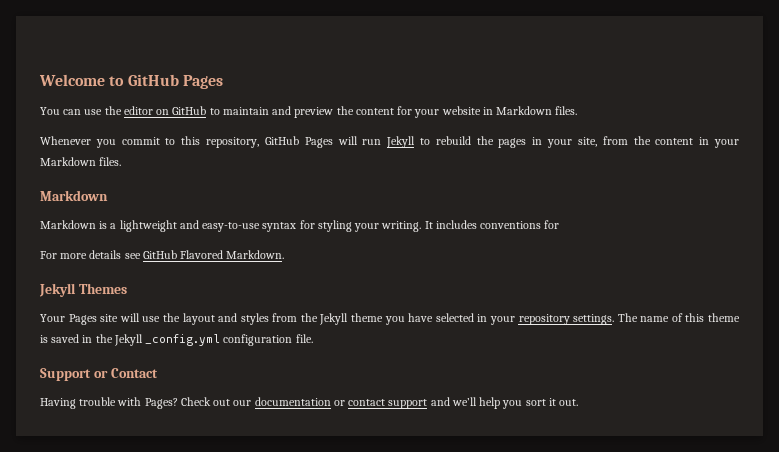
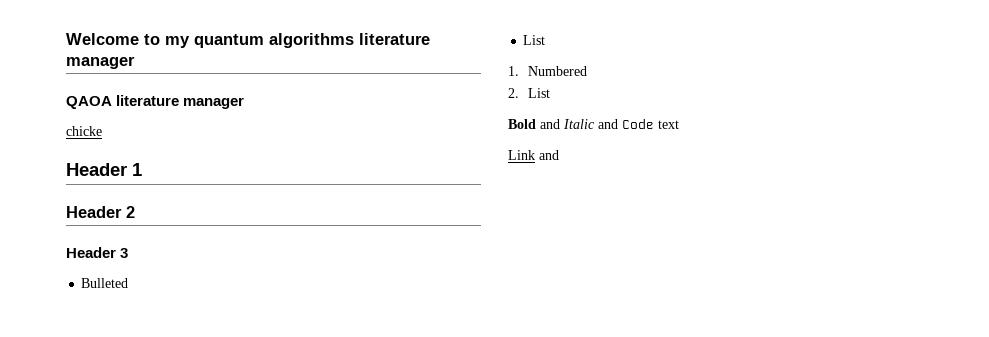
- Welcome to GitHub Pages
- You can use the editor on GitHub to maintain and preview the content for your website in Markdown files.
- Whenever you commit to this repository, GitHub Pages will run Jekyll to rebuild the pages in your site, from the content in your Markdown files.
- Markdown
- Markdown is a lightweight and easy-to-use syntax for styling your writing. It includes conventions for
- For more details see GitHub Flavored Markdown.
- Jekyll Themes
- Your Pages site will use the layout and styles from the Jekyll theme you have selected in your repository settings. The name of this theme is saved in the Jekyll _config.yml configuration file.
- Support or Contact
- Having trouble with Pages? Check out our documentation or contact support and we’ll help you sort it out.
+ Welcome to my quantum algorithms literature manager
+ QAOA literature manager
+ chicke
+ Header 1
+ Header 2
+ Header 3
+ Bulleted
+ List
+ 1. Numbered
+ 2. List
+ Bold and Italic and Code text
+ Link and

